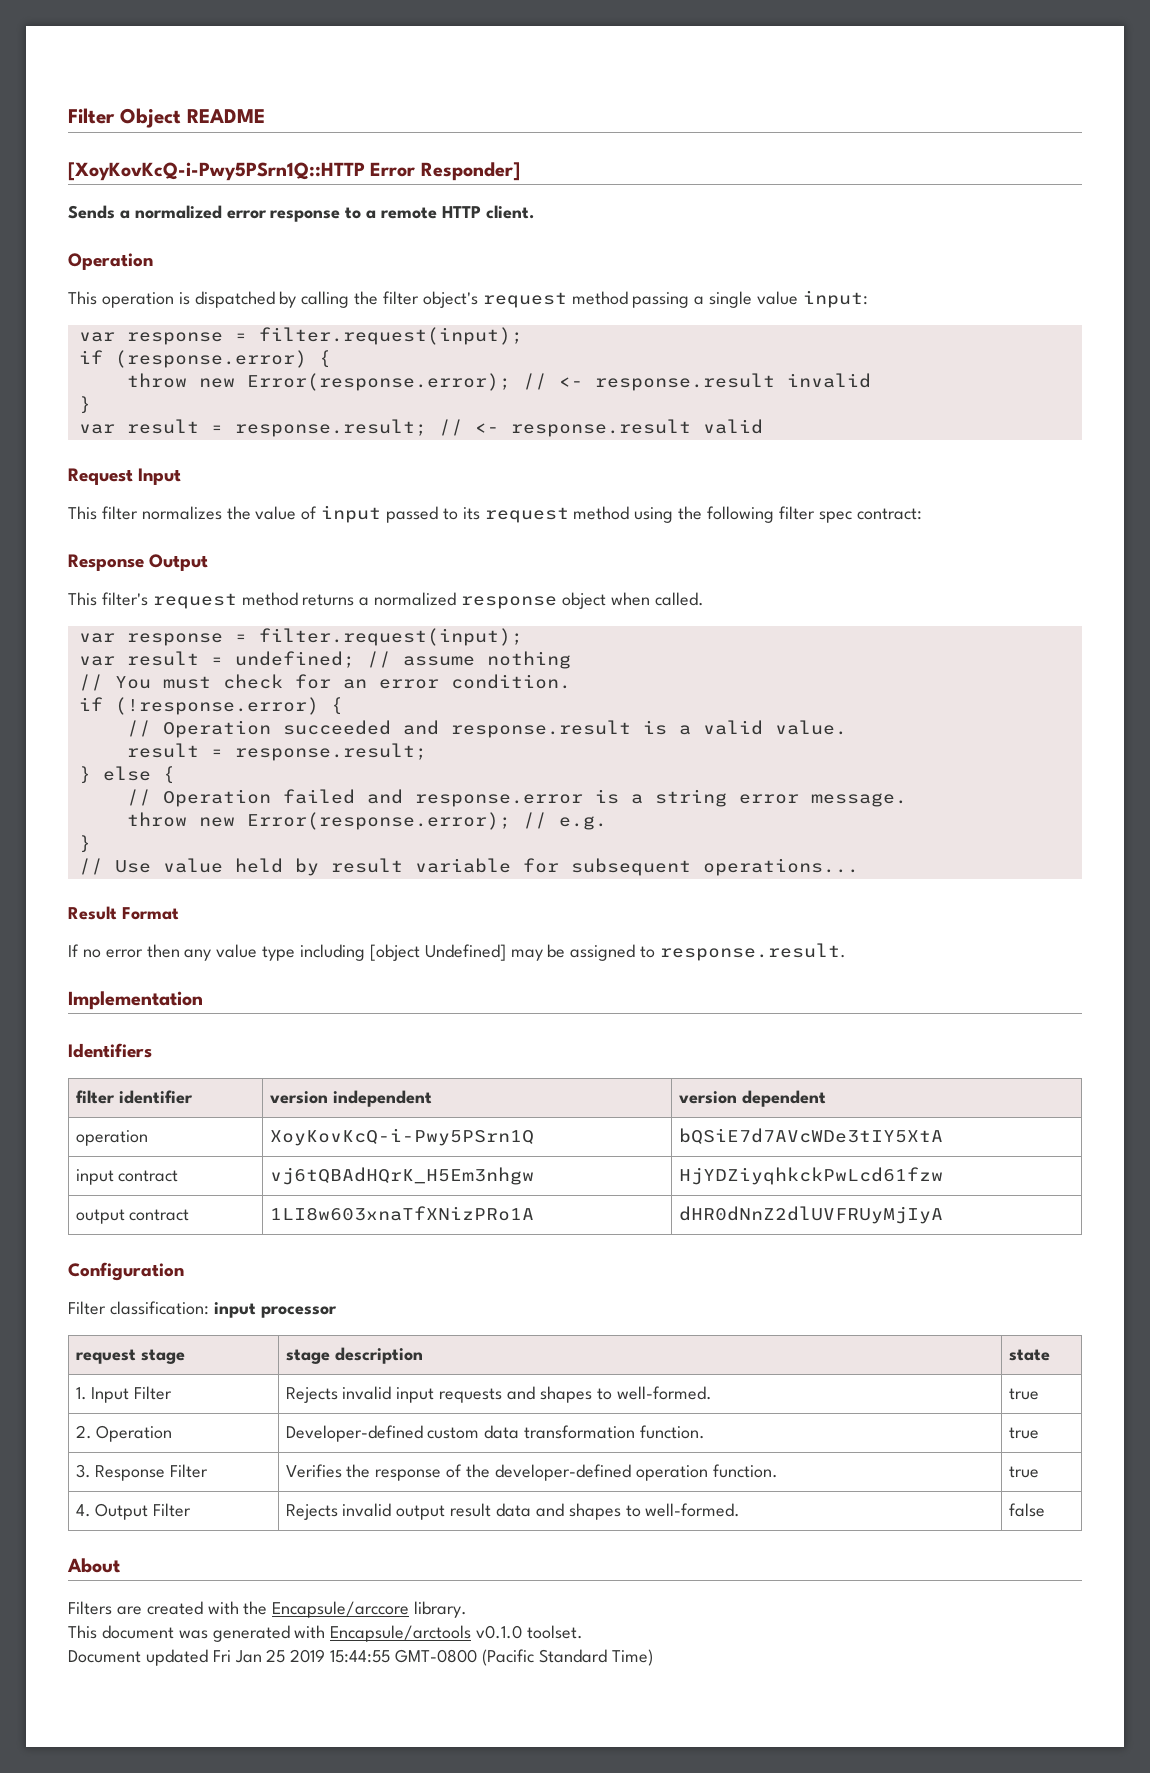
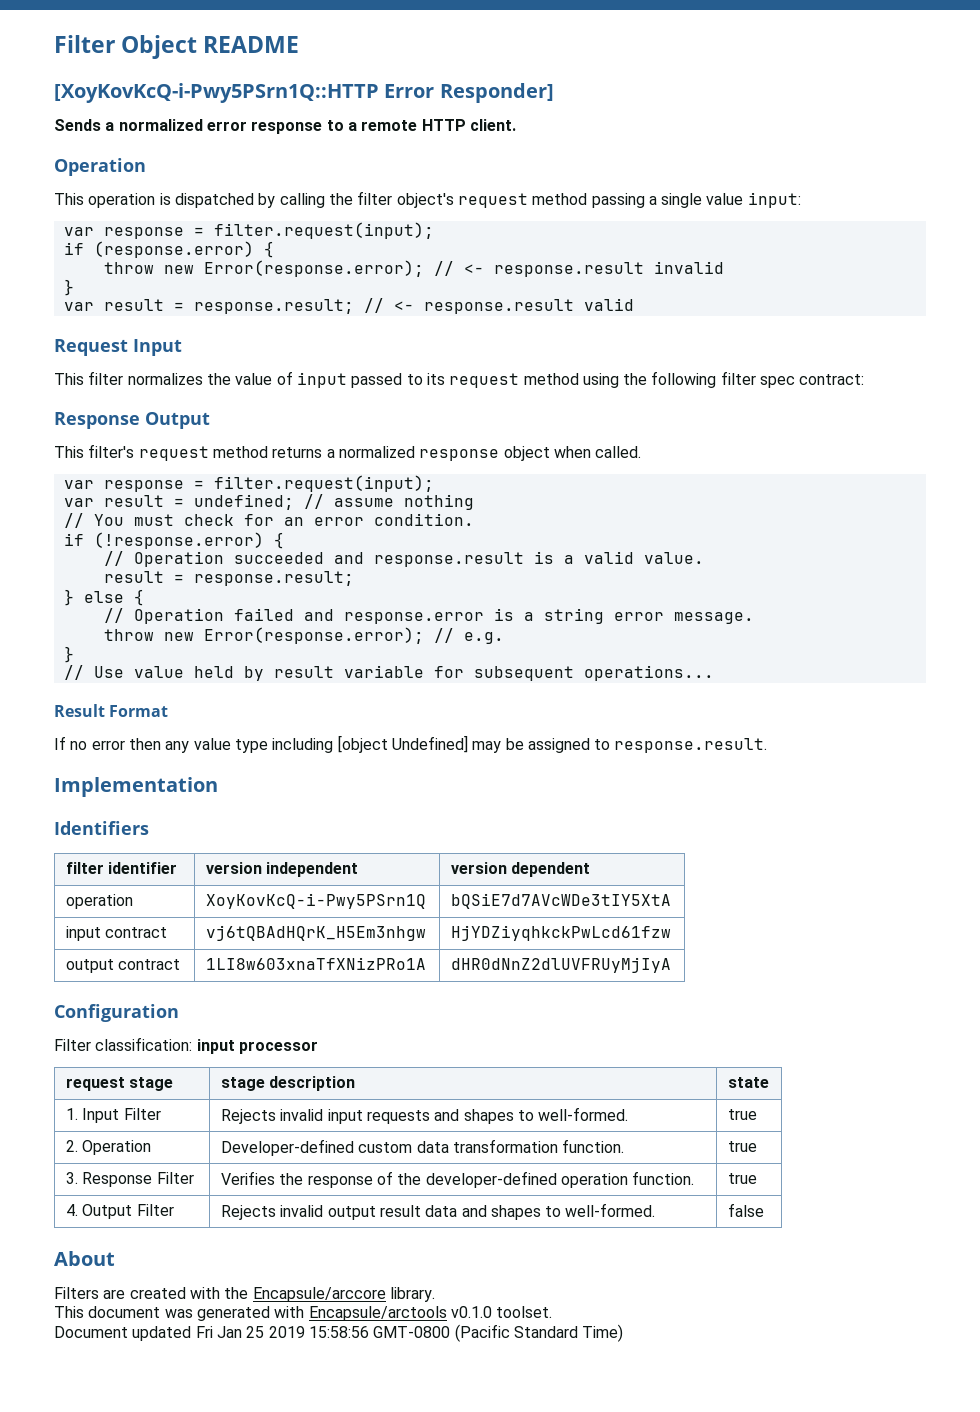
- Document updated Fri Jan 25 2019 15:44:55 GMT-0800 (Pacific Standard Time)
+ Document updated Fri Jan 25 2019 15:58:56 GMT-0800 (Pacific Standard Time)

